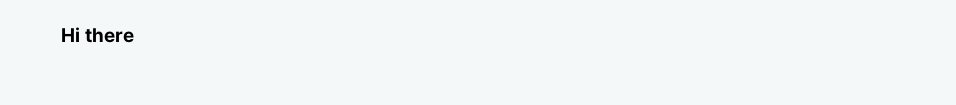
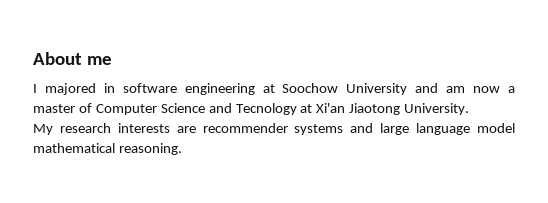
- Hi there
+ About me
+ I majored in software engineering at Soochow University and am now a master of Computer Science and Tecnology at Xi'an Jiaotong University.
+ My research interests are recommender systems and large language model mathematical reasoning.

